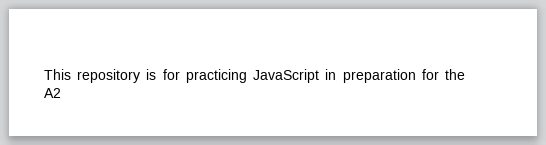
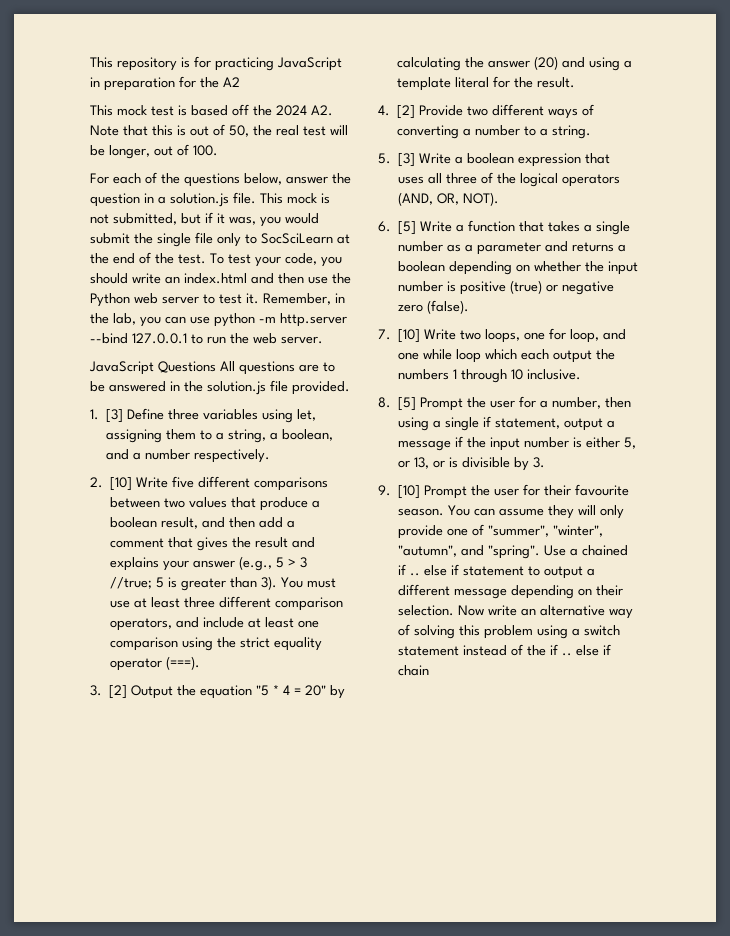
+ This mock test is based off the 2024 A2. Note that this is out of 50, the real test will be longer, out of 100.
+ For each of the questions below, answer the question in a solution.js file. This mock is not submitted, but if it was, you would submit the single file only to SocSciLearn at the end of the test. To test your code, you should write an index.html and then use the Python web server to test it. Remember, in the lab, you can use python -m http.server --bind 127.0.0.1 to run the web server.
+ JavaScript Questions All questions are to be answered in the solution.js file provided.
+ 1. [3] Define three variables using let, assigning them to a string, a boolean, and a number respectively.
+ 2. [10] Write five different comparisons between two values that produce a boolean result, and then add a comment that gives the result and explains your answer (e.g., 5 > 3 //true; 5 is greater than 3). You must use at least three different comparison operators, and include at least one comparison using the strict equality operator (===).
+ 3. [2] Output the equation "5 * 4 = 20" by calculating the answer (20) and using a template literal for the result.
+ 4. [2] Provide two different ways of converting a number to a string.
+ 5. [3] Write a boolean expression that uses all three of the logical operators (AND, OR, NOT).
+ 6. [5] Write a function that takes a single number as a parameter and returns a boolean depending on whether the input number is positive (true) or negative zero (false).
+ 7. [10] Write two loops, one for loop, and one while loop which each output the numbers 1 through 10 inclusive.
+ 8. [5] Prompt the user for a number, then using a single if statement, output a message if the input number is either 5, or 13, or is divisible by 3.
+ 9. [10] Prompt the user for their favourite season. You can assume they will only provide one of "summer", "winter", "autumn", and "spring". Use a chained if .. else if statement to output a different message depending on their selection. Now write an alternative way of solving this problem using a switch statement instead of the if .. else if chain

